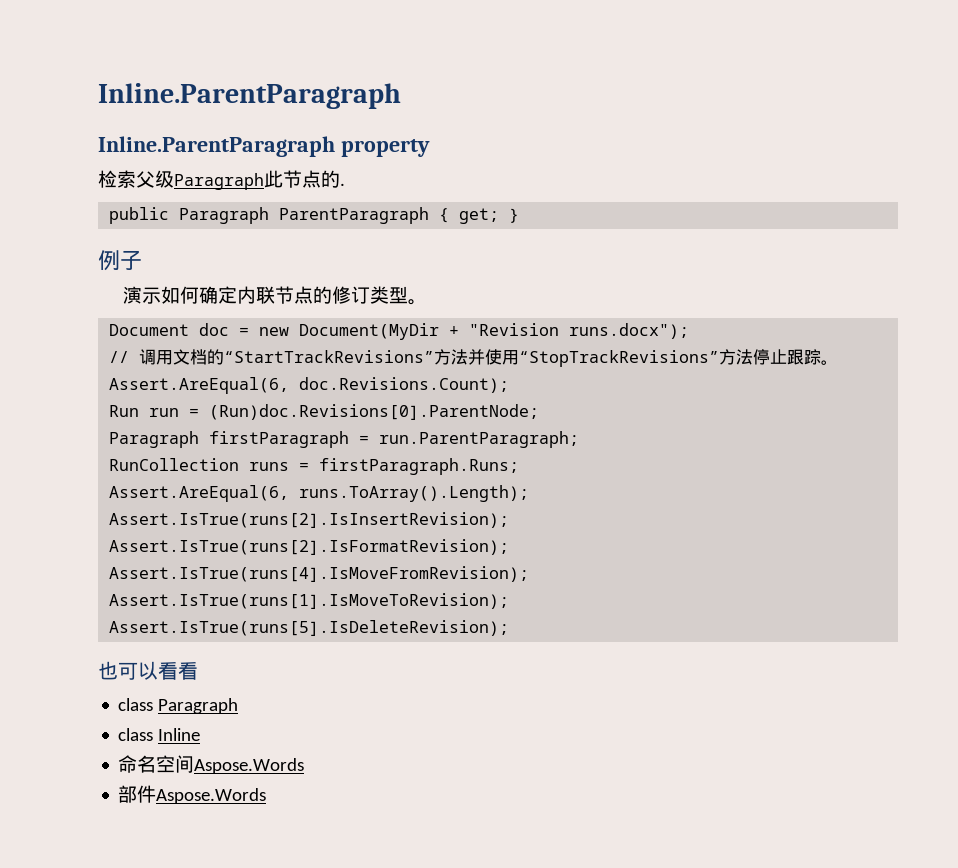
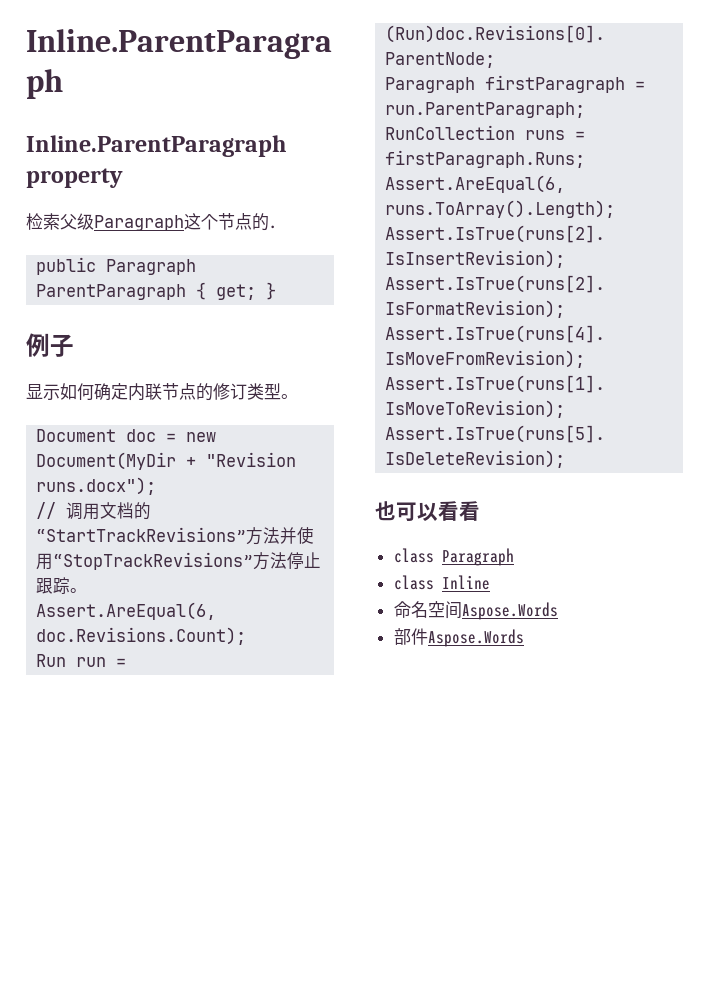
- 检索父级Paragraph此节点的.
+ 检索父级Paragraph这个节点的.
- 演示如何确定内联节点的修订类型。
+ 显示如何确定内联节点的修订类型。

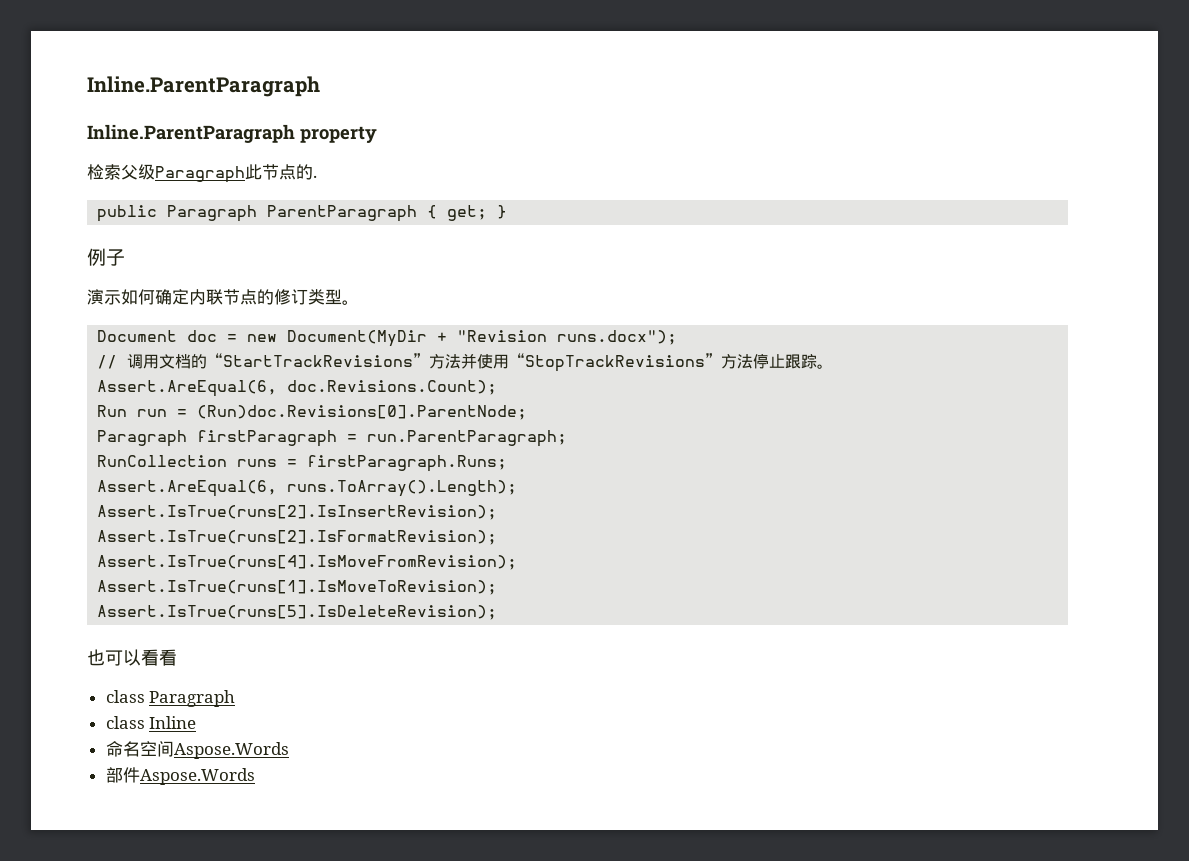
- 检索父级Paragraph这个节点的.
+ 检索父级Paragraph此节点的.
- 显示如何确定内联节点的修订类型。
+ 演示如何确定内联节点的修订类型。

